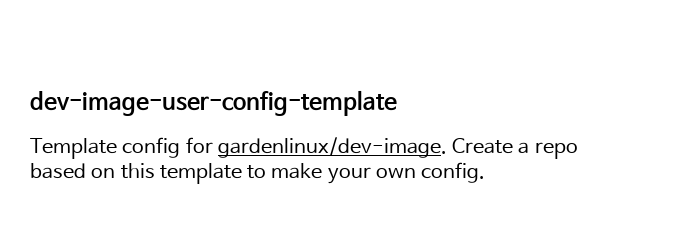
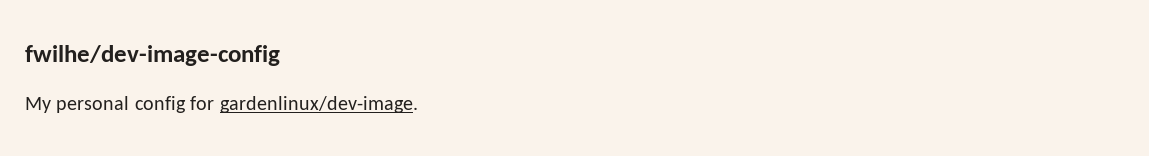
- dev-image-user-config-template
- Template config for gardenlinux/dev-image. Create a repo based on this template to make your own config.
+ fwilhe/dev-image-config
+ My personal config for gardenlinux/dev-image.

